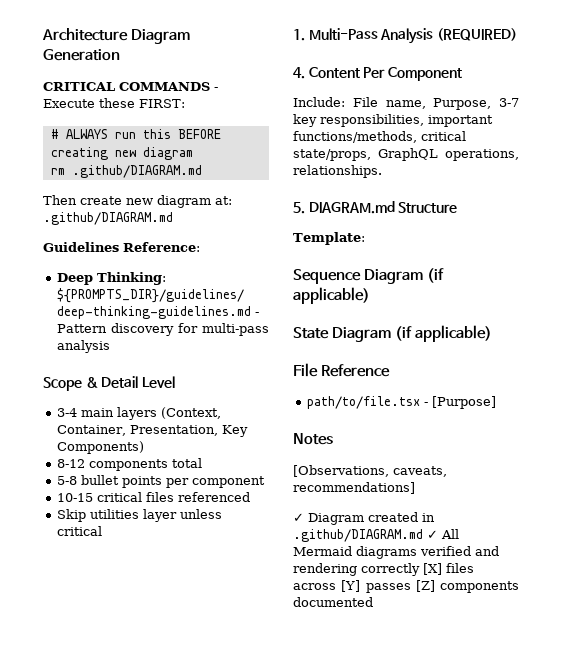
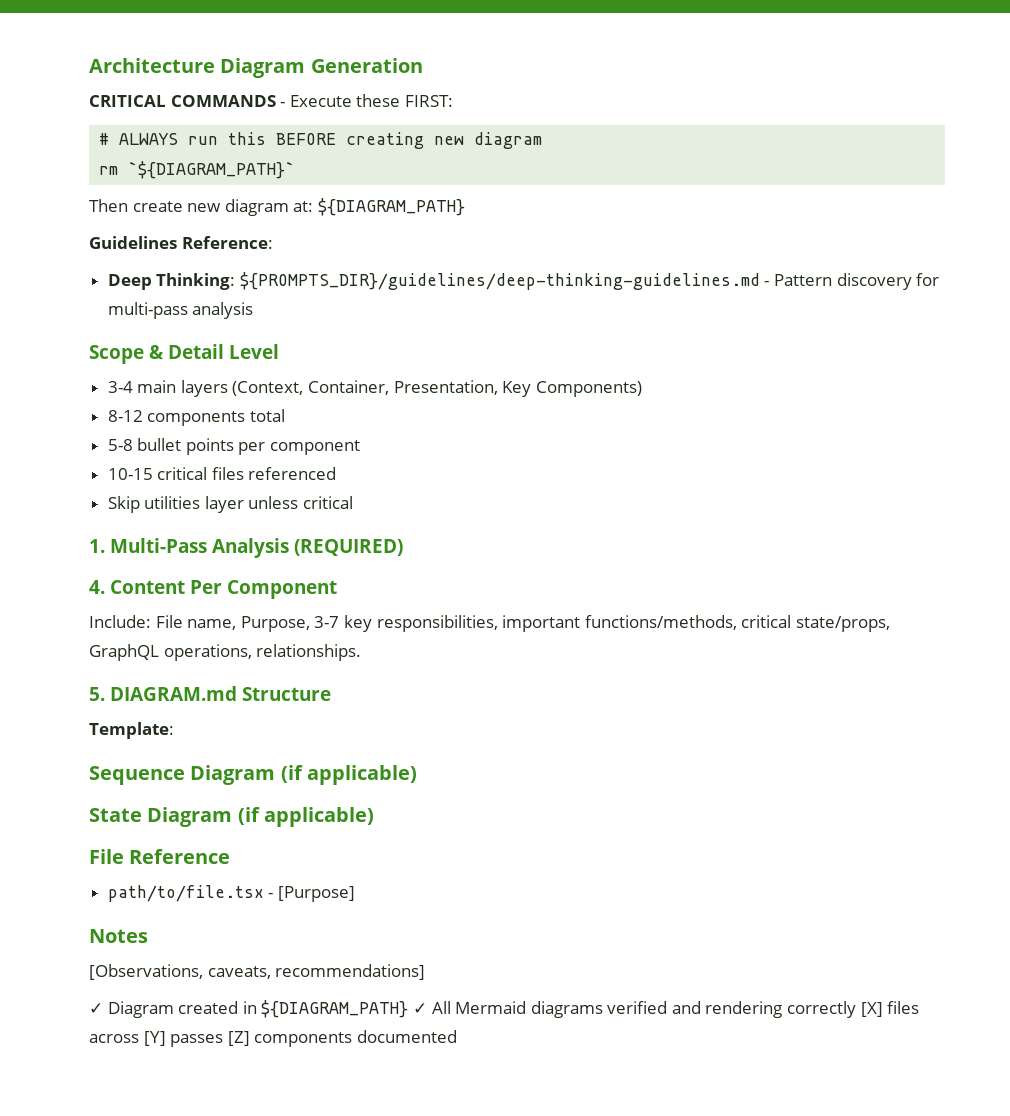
- rm .github/DIAGRAM.md
+ rm `${DIAGRAM_PATH}`
- Then create new diagram at: .github/DIAGRAM.md
+ Then create new diagram at: ${DIAGRAM_PATH}
- ✓ Diagram created in .github/DIAGRAM.md ✓ All Mermaid diagrams verified and rendering correctly [X] files across [Y] passes [Z] components documented
+ ✓ Diagram created in ${DIAGRAM_PATH} ✓ All Mermaid diagrams verified and rendering correctly [X] files across [Y] passes [Z] components documented

